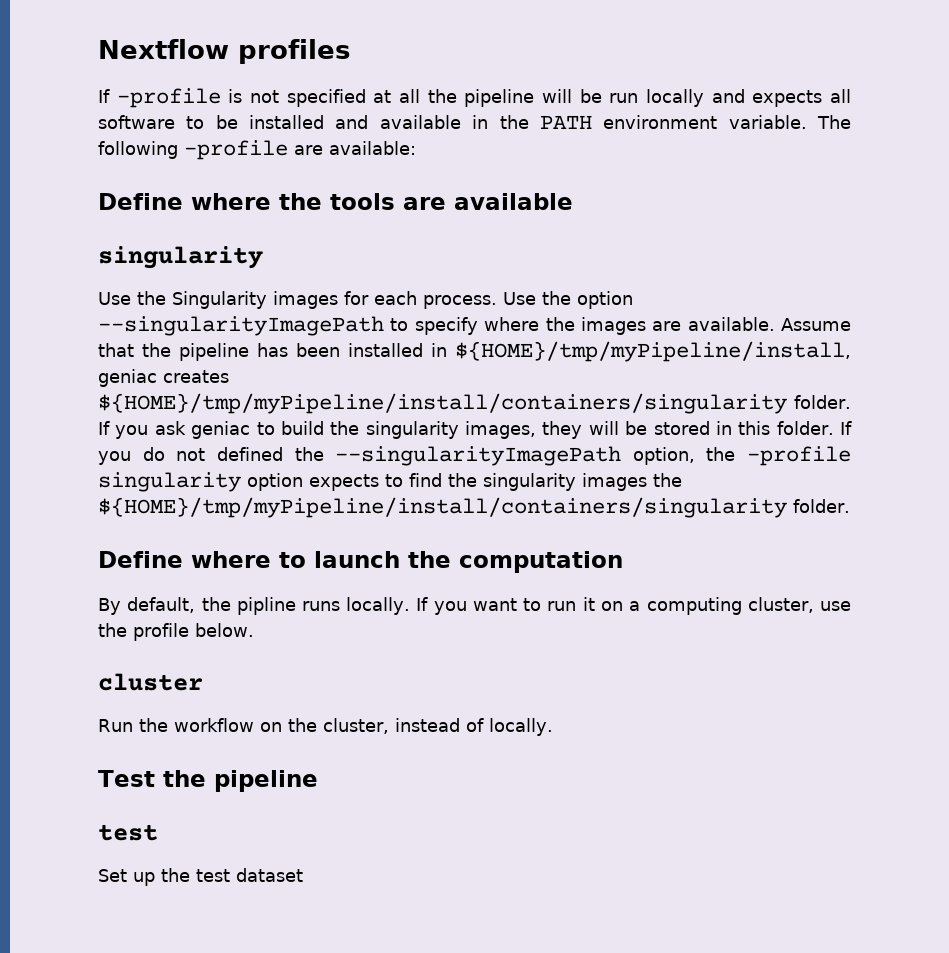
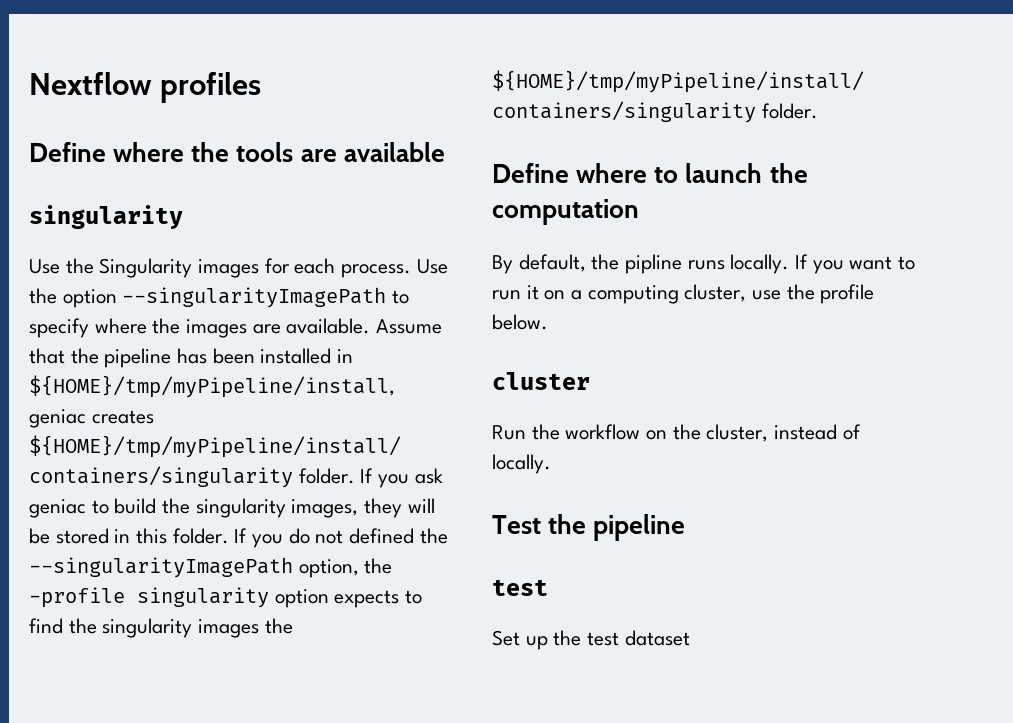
- If -profile is not specified at all the pipeline will be run locally and expects all software to be installed and available in the PATH environment variable. The following -profile are available:

